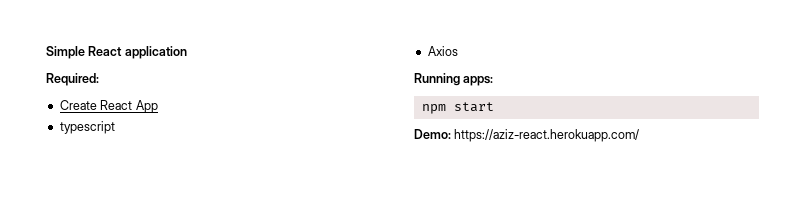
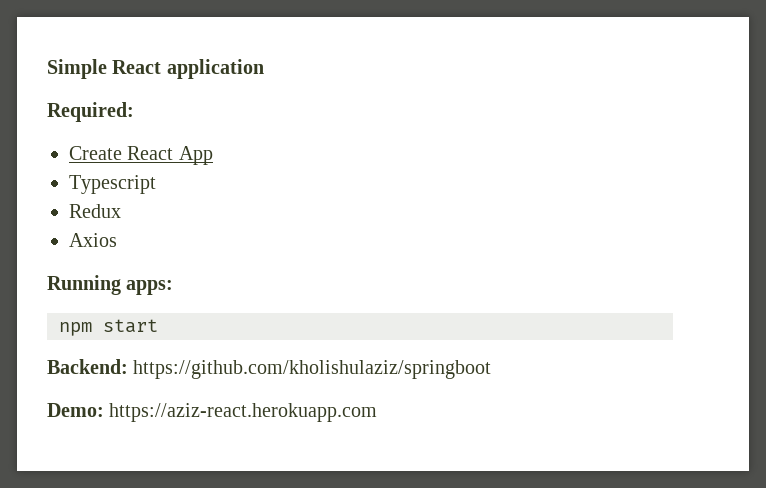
- typescript
+ Typescript
+ Redux
+ Backend: https://github.com/kholishulaziz/springboot
- Demo: https://aziz-react.herokuapp.com/
+ Demo: https://aziz-react.herokuapp.com

